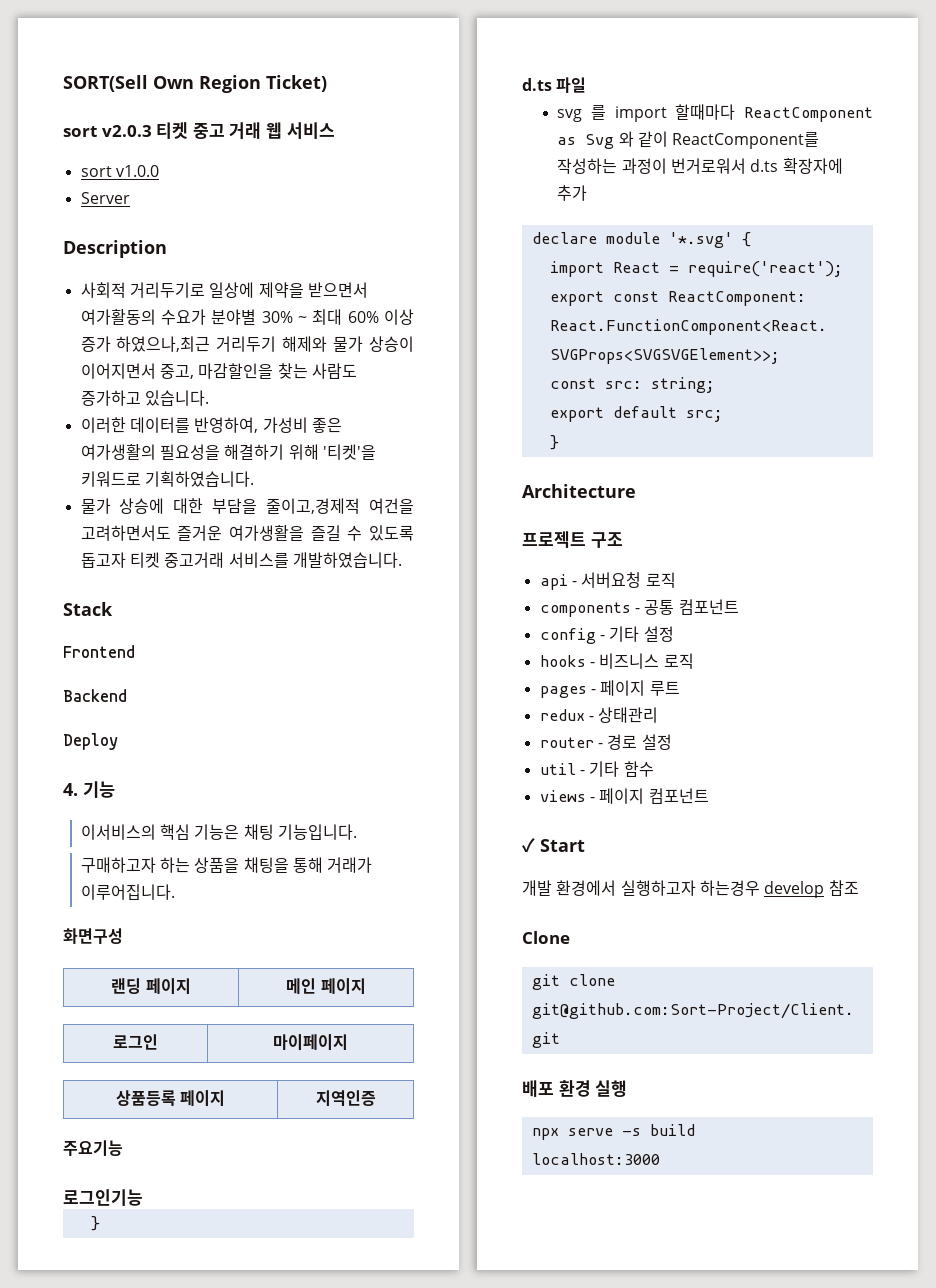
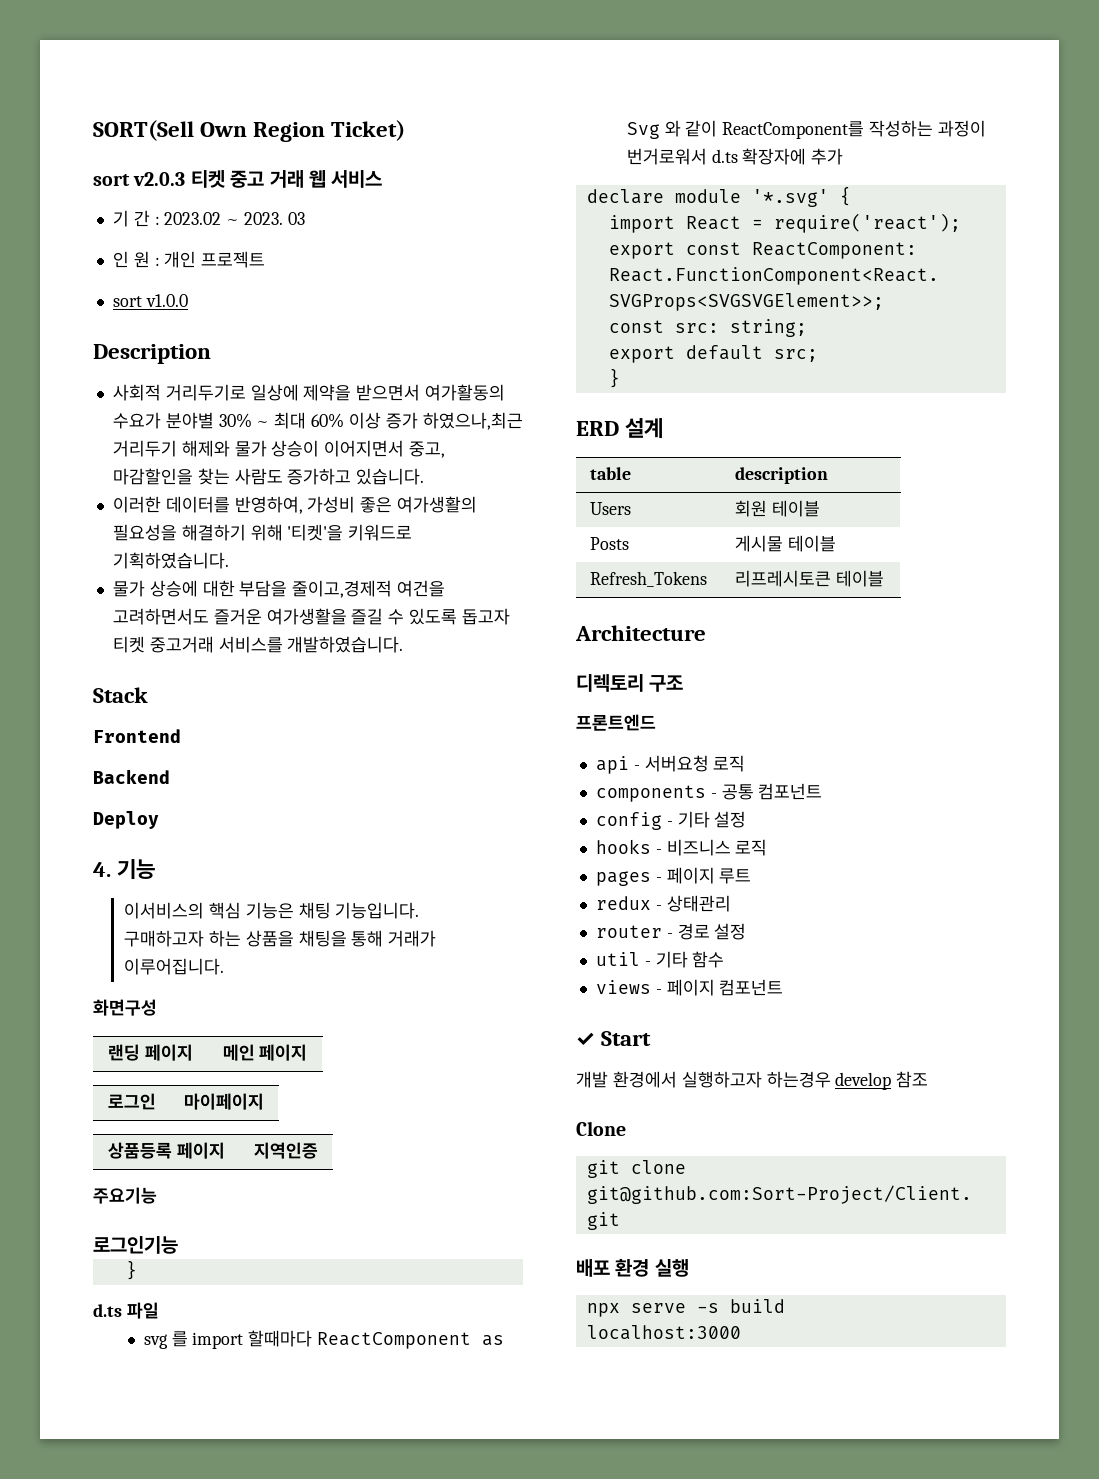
+ 기 간 : 2023.02 ~ 2023. 03
+ 인 원 : 개인 프로젝트
- Server
+ ERD 설계
+ table | description
+ Users | 회원 테이블
+ Posts | 게시물 테이블
+ Refresh_Tokens | 리프레시토큰 테이블
- 프로젝트 구조
+ 디렉토리 구조
+ 프론트엔드

